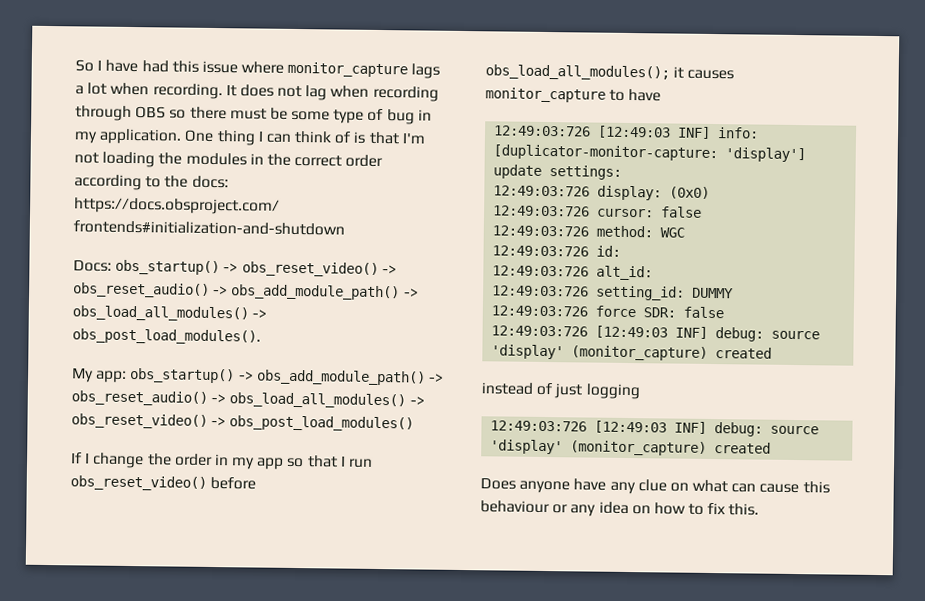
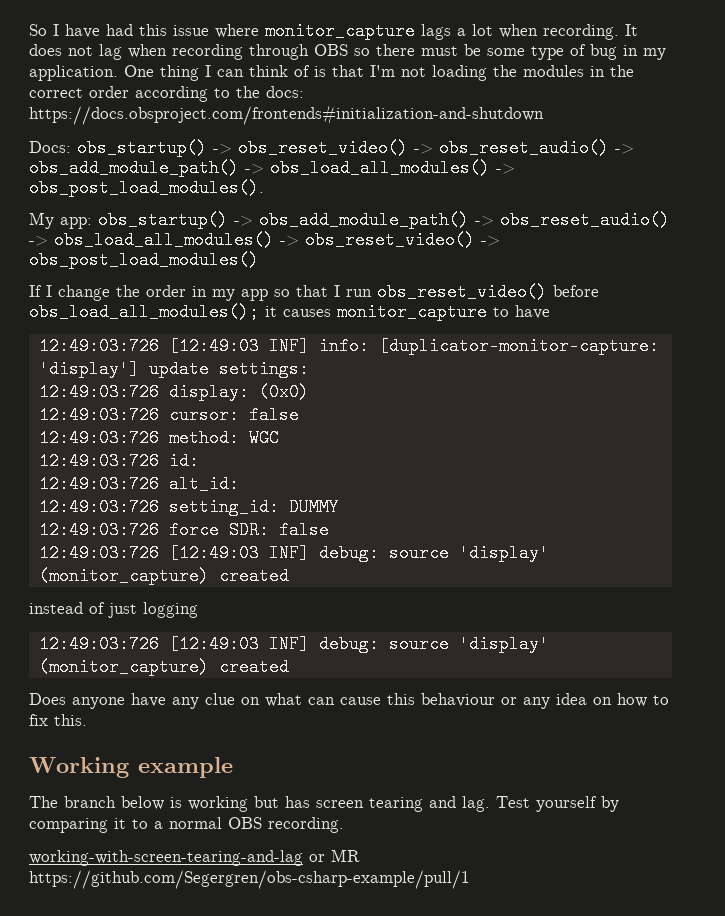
+ Working example
+ The branch below is working but has screen tearing and lag. Test yourself by comparing it to a normal OBS recording.
+ working-with-screen-tearing-and-lag or MR https://github.com/Segergren/obs-csharp-example/pull/1

